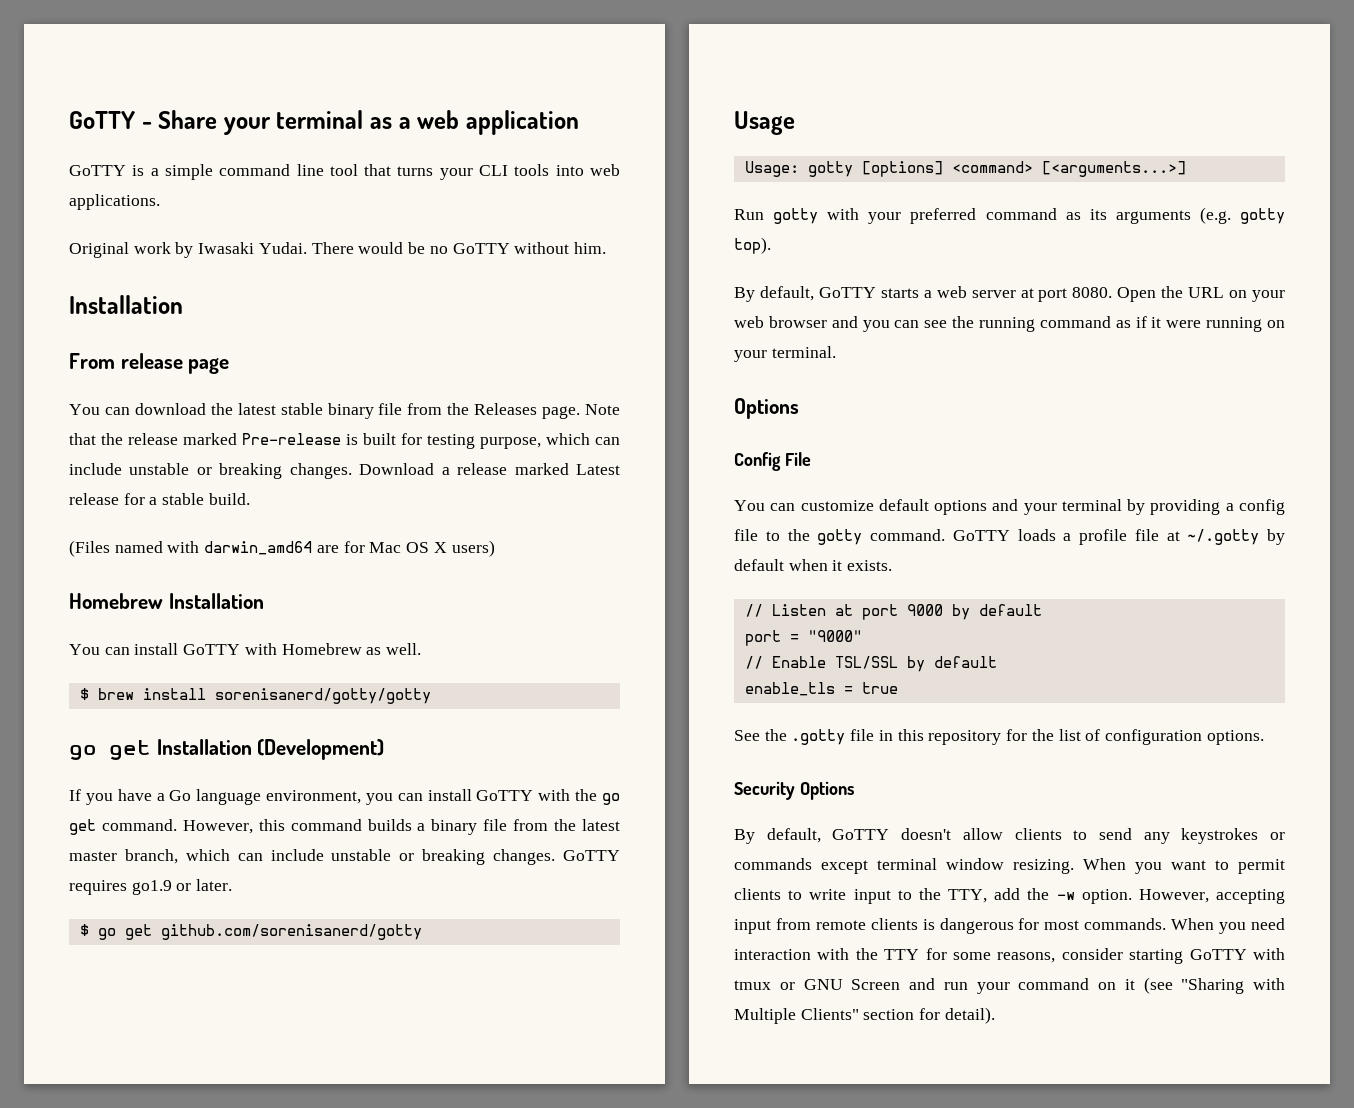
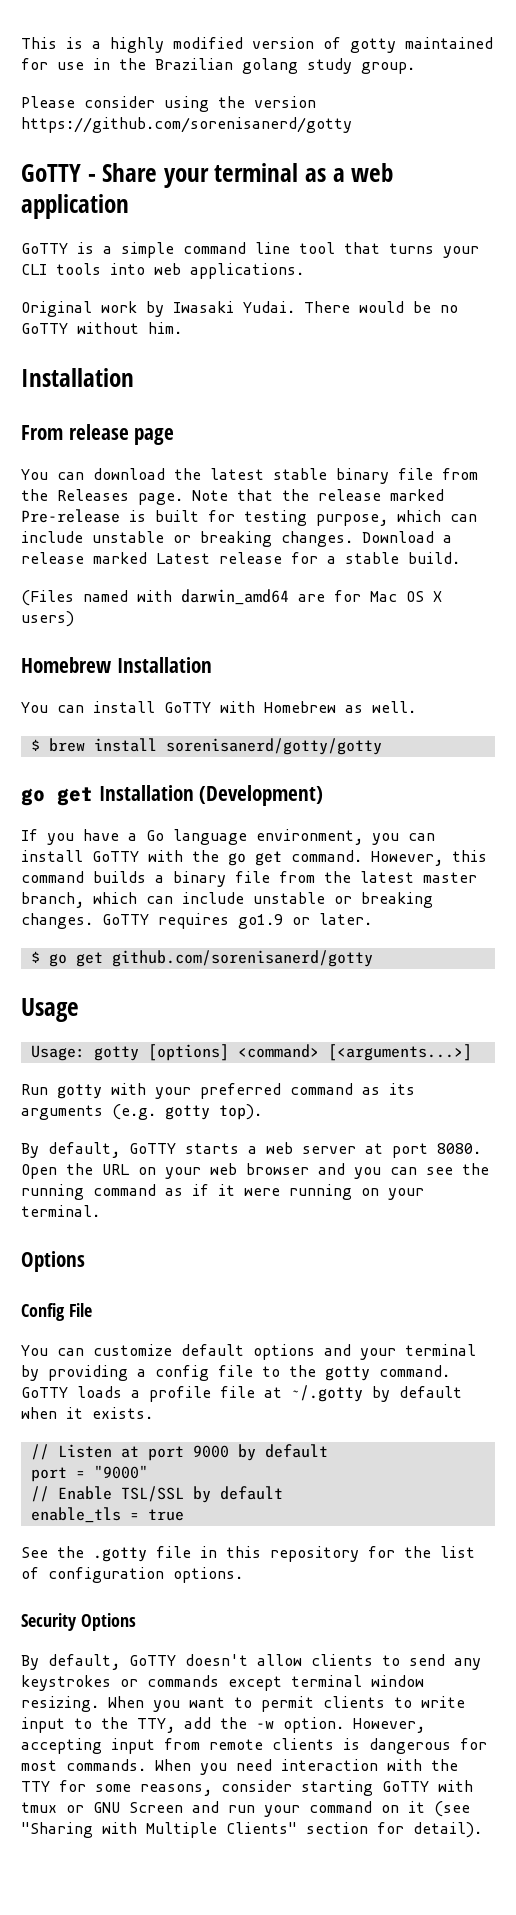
+ This is a highly modified version of gotty maintained for use in the Brazilian golang study group.
+ Please consider using the version https://github.com/sorenisanerd/gotty

